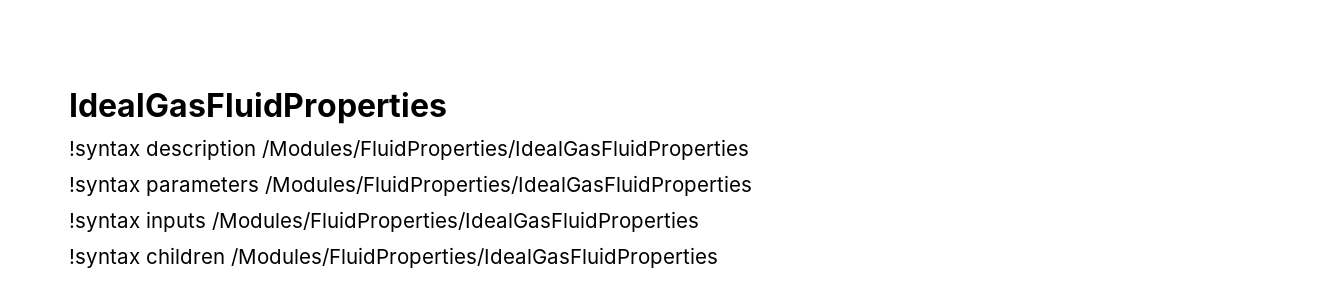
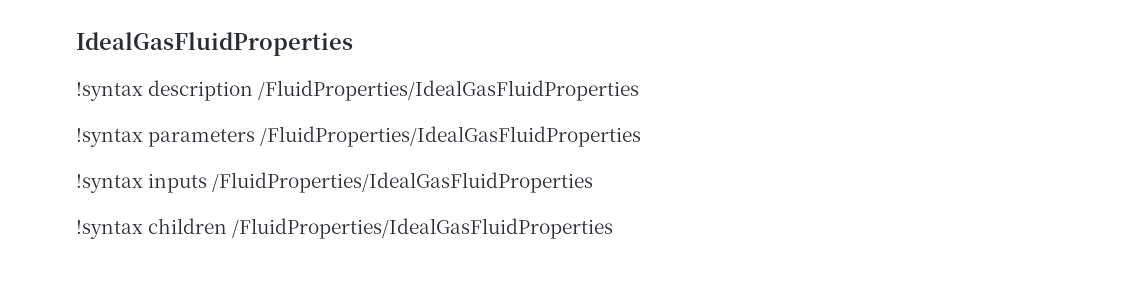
- !syntax description /Modules/FluidProperties/IdealGasFluidProperties
+ !syntax description /FluidProperties/IdealGasFluidProperties
- !syntax parameters /Modules/FluidProperties/IdealGasFluidProperties
+ !syntax parameters /FluidProperties/IdealGasFluidProperties
- !syntax inputs /Modules/FluidProperties/IdealGasFluidProperties
+ !syntax inputs /FluidProperties/IdealGasFluidProperties
- !syntax children /Modules/FluidProperties/IdealGasFluidProperties
+ !syntax children /FluidProperties/IdealGasFluidProperties

